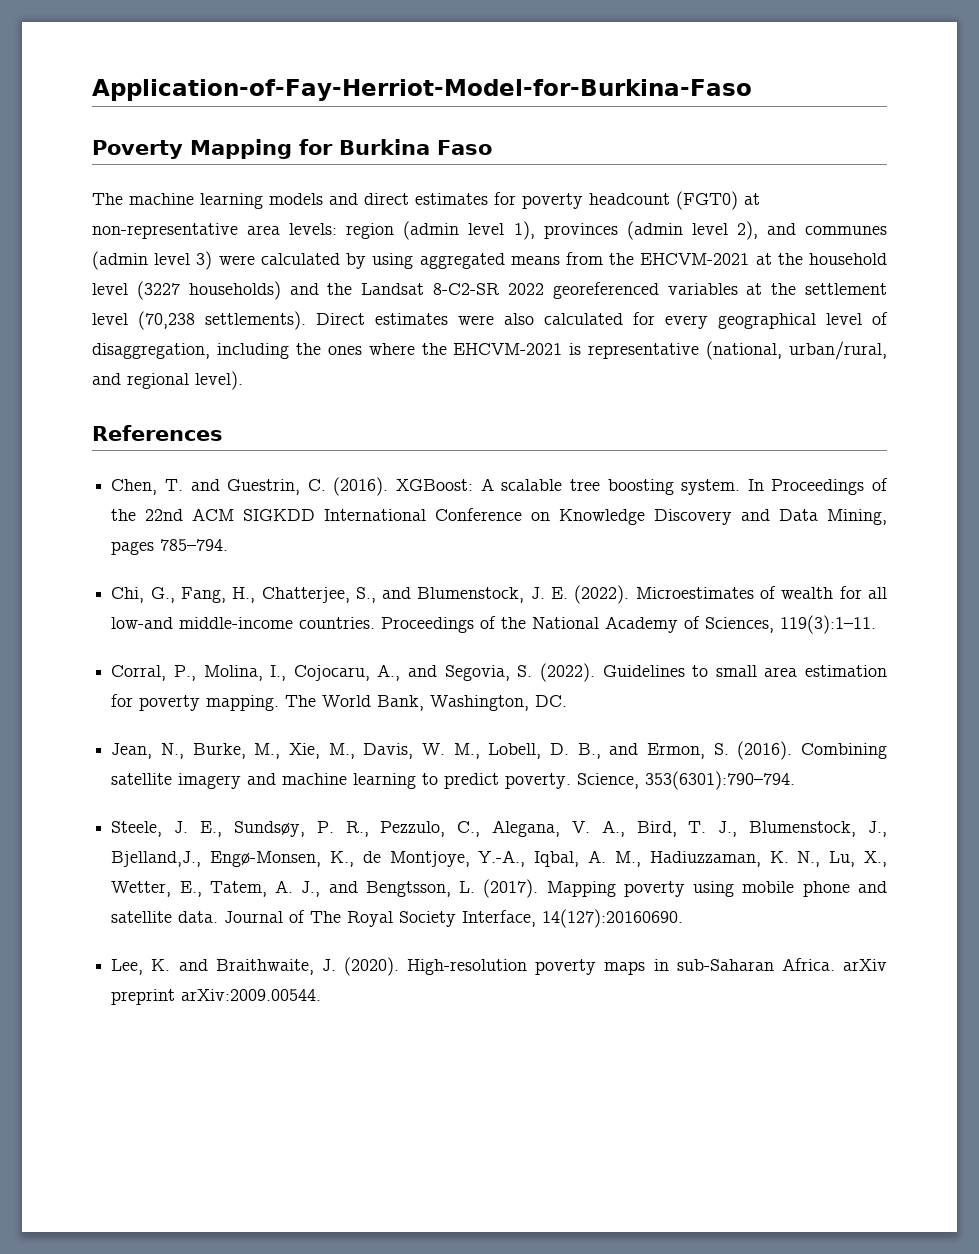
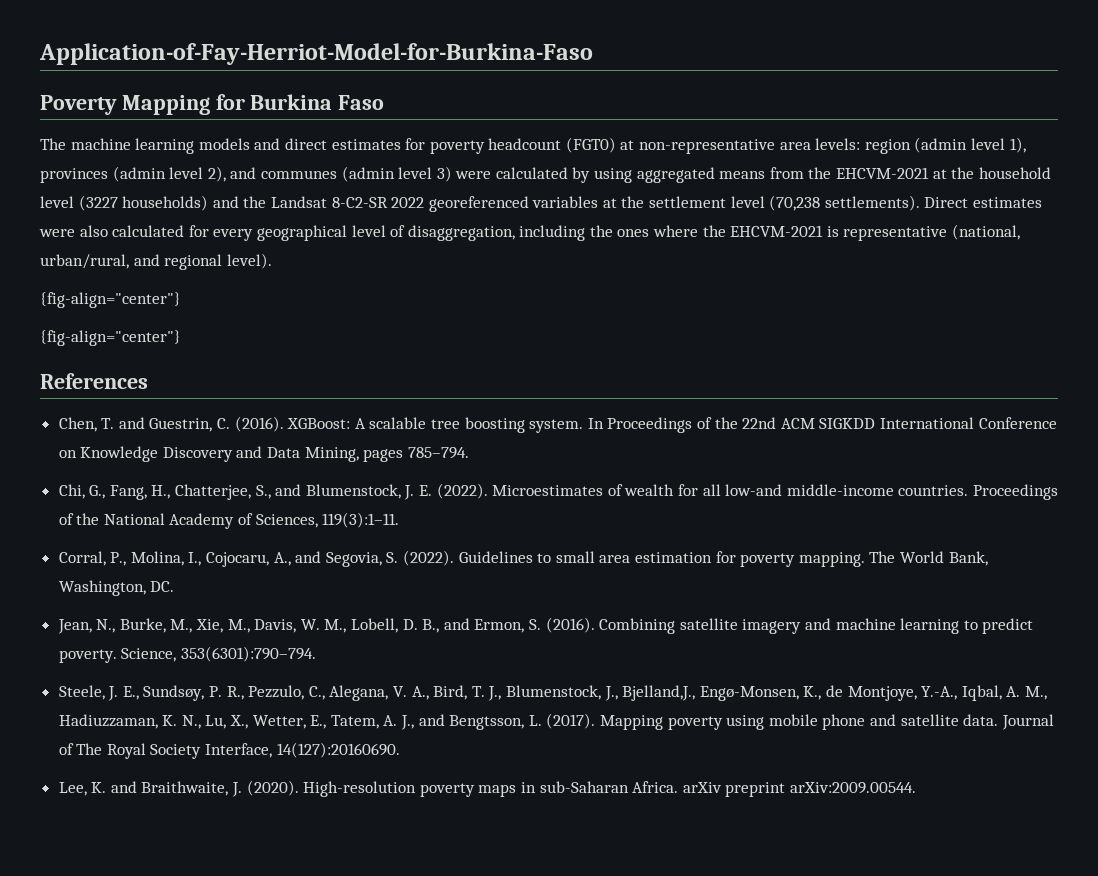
  Direct estimates were also calculated for every geographical level of disaggregation, including the ones where the EHCVM-2021 is representative (national, urban/rural, and regional level).
+ {fig-align="center"}
+ {fig-align="center"}

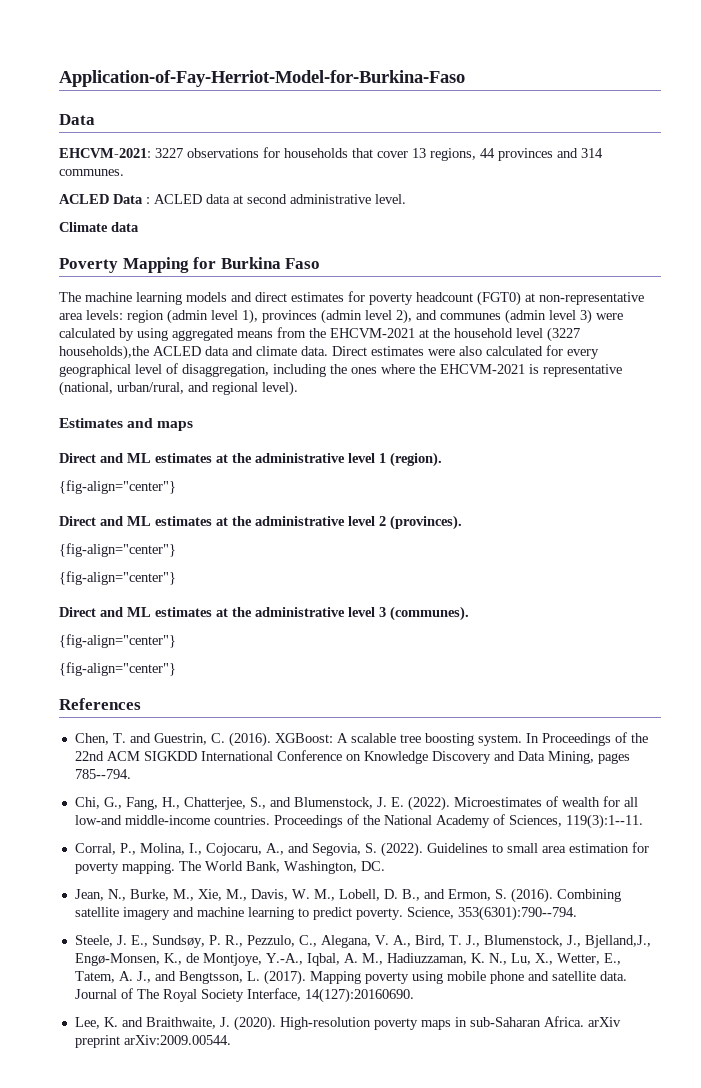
  Application-of-Fay-Herriot-Model-for-Burkina-Faso
+ Data
+ EHCVM-2021: 3227 observations for households that cover 13 regions, 44 provinces and 314 communes.
+ ACLED Data : ACLED data at second administrative level.
+ Climate data
- The machine learning models and direct estimates for poverty headcount (FGT0) at non-representative area levels: region (admin level 1), provinces (admin level 2), and communes (admin level 3) were calculated by using aggregated means from the EHCVM-2021 at the household level (3227 households) and the Landsat 8-C2-SR 2022 georeferenced variables at the settlement level (70,238 settlements).
+ The machine learning models and direct estimates for poverty headcount (FGT0) at non-representative area levels: region (admin level 1), provinces (admin level 2), and communes (admin level 3) were calculated by using aggregated means from the EHCVM-2021 at the household level (3227 households),the ACLED data and climate data.
+ Estimates and maps
+ Direct and ML estimates at the administrative level 1 (region).
+ {fig-align="center"}
+ Direct and ML estimates at the administrative level 2 (provinces).
+ {fig-align="center"}
+ {fig-align="center"}
+ Direct and ML estimates at the administrative level 3 (communes).
- In Proceedings of the 22nd ACM SIGKDD International Conference on Knowledge Discovery and Data Mining, pages 785–794.
+ In Proceedings of the 22nd ACM SIGKDD International Conference on Knowledge Discovery and Data Mining, pages 785--794.
- Proceedings of the National Academy of Sciences, 119(3):1–11.
+ Proceedings of the National Academy of Sciences, 119(3):1--11.
- Science, 353(6301):790–794.
+ Science, 353(6301):790--794.

